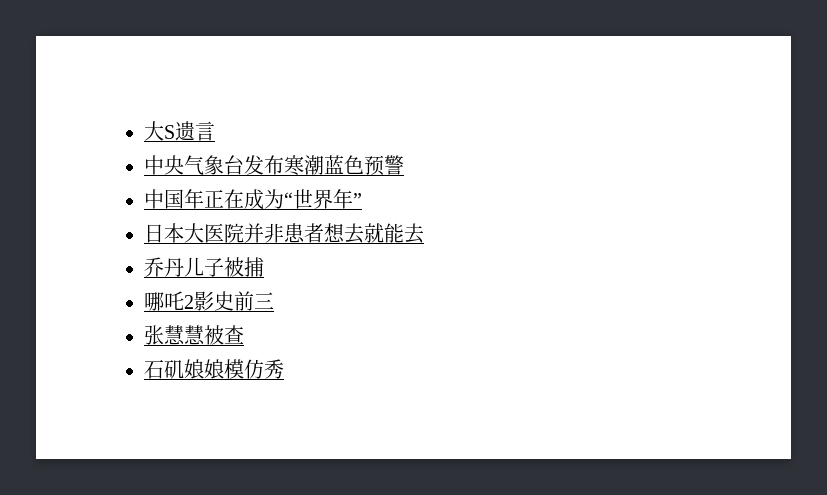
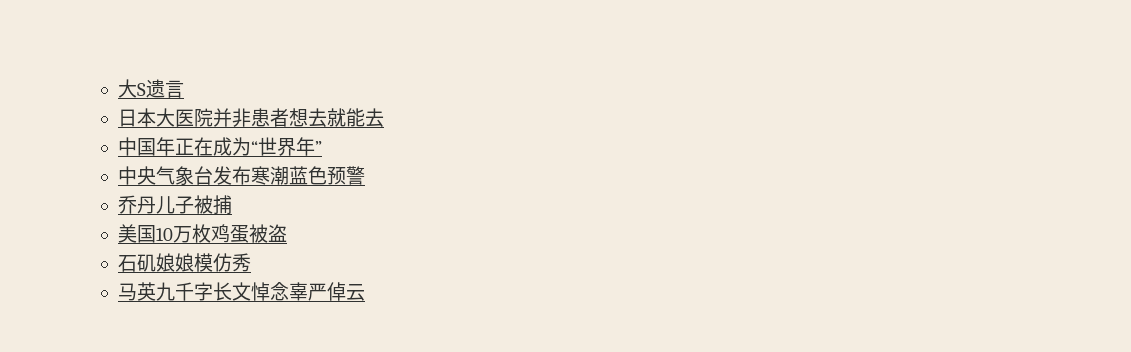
- 中央气象台发布寒潮蓝色预警
- 中国年正在成为“世界年”
+ 中国年正在成为“世界年”
+ 中央气象台发布寒潮蓝色预警
  乔丹儿子被捕
- 哪吒2影史前三
- 张慧慧被查
+ 美国10万枚鸡蛋被盗
  石矶娘娘模仿秀
+ 马英九千字长文悼念辜严倬云

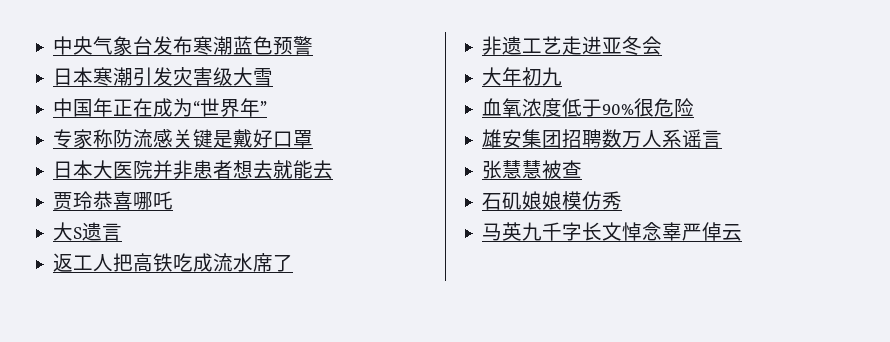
- 大S遗言
+ 中央气象台发布寒潮蓝色预警
+ 日本寒潮引发灾害级大雪
+ 中国年正在成为“世界年”
+ 专家称防流感关键是戴好口罩
- 中国年正在成为“世界年”
- 中央气象台发布寒潮蓝色预警
- 乔丹儿子被捕
- 美国10万枚鸡蛋被盗
+ 贾玲恭喜哪吒
+ 大S遗言
+ 返工人把高铁吃成流水席了
+ 非遗工艺走进亚冬会
+ 大年初九
+ 血氧浓度低于90%很危险
+ 雄安集团招聘数万人系谣言
+ 张慧慧被查

